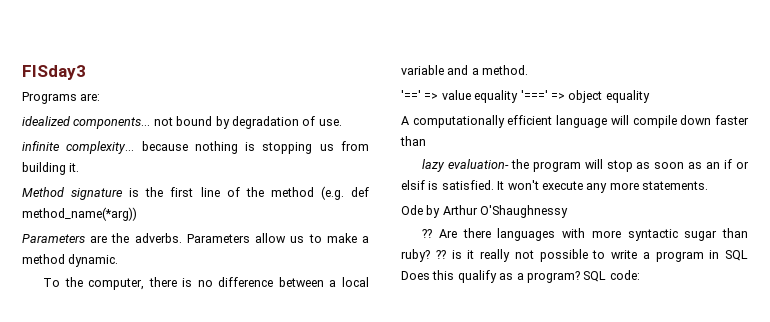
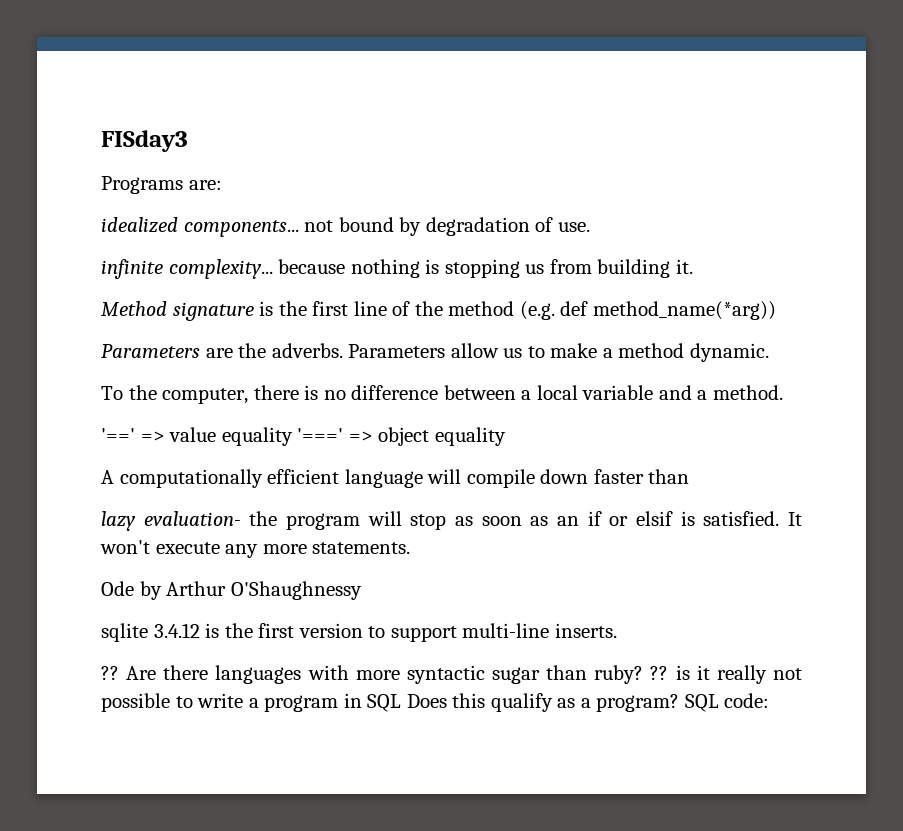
+ sqlite 3.4.12 is the first version to support multi-line inserts.

